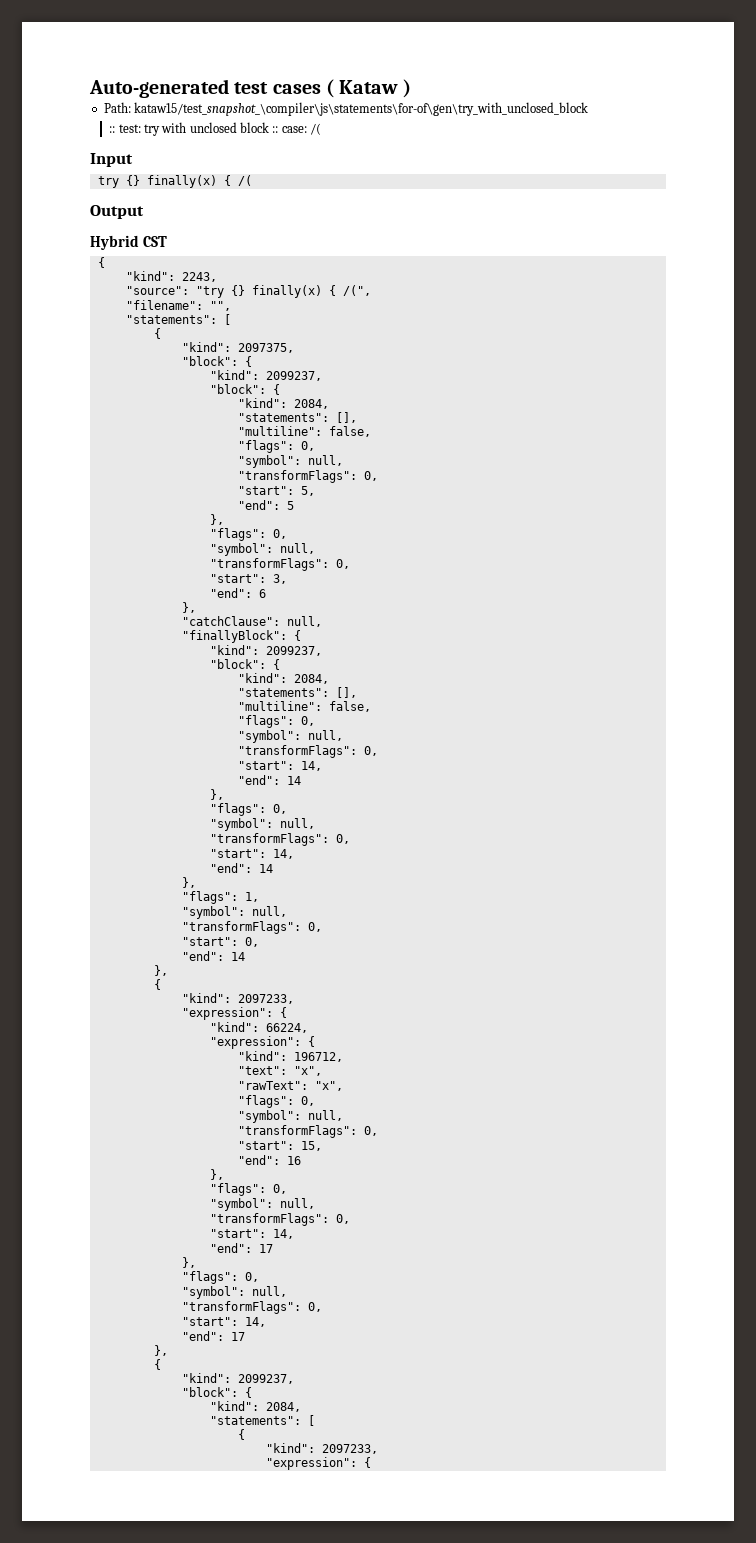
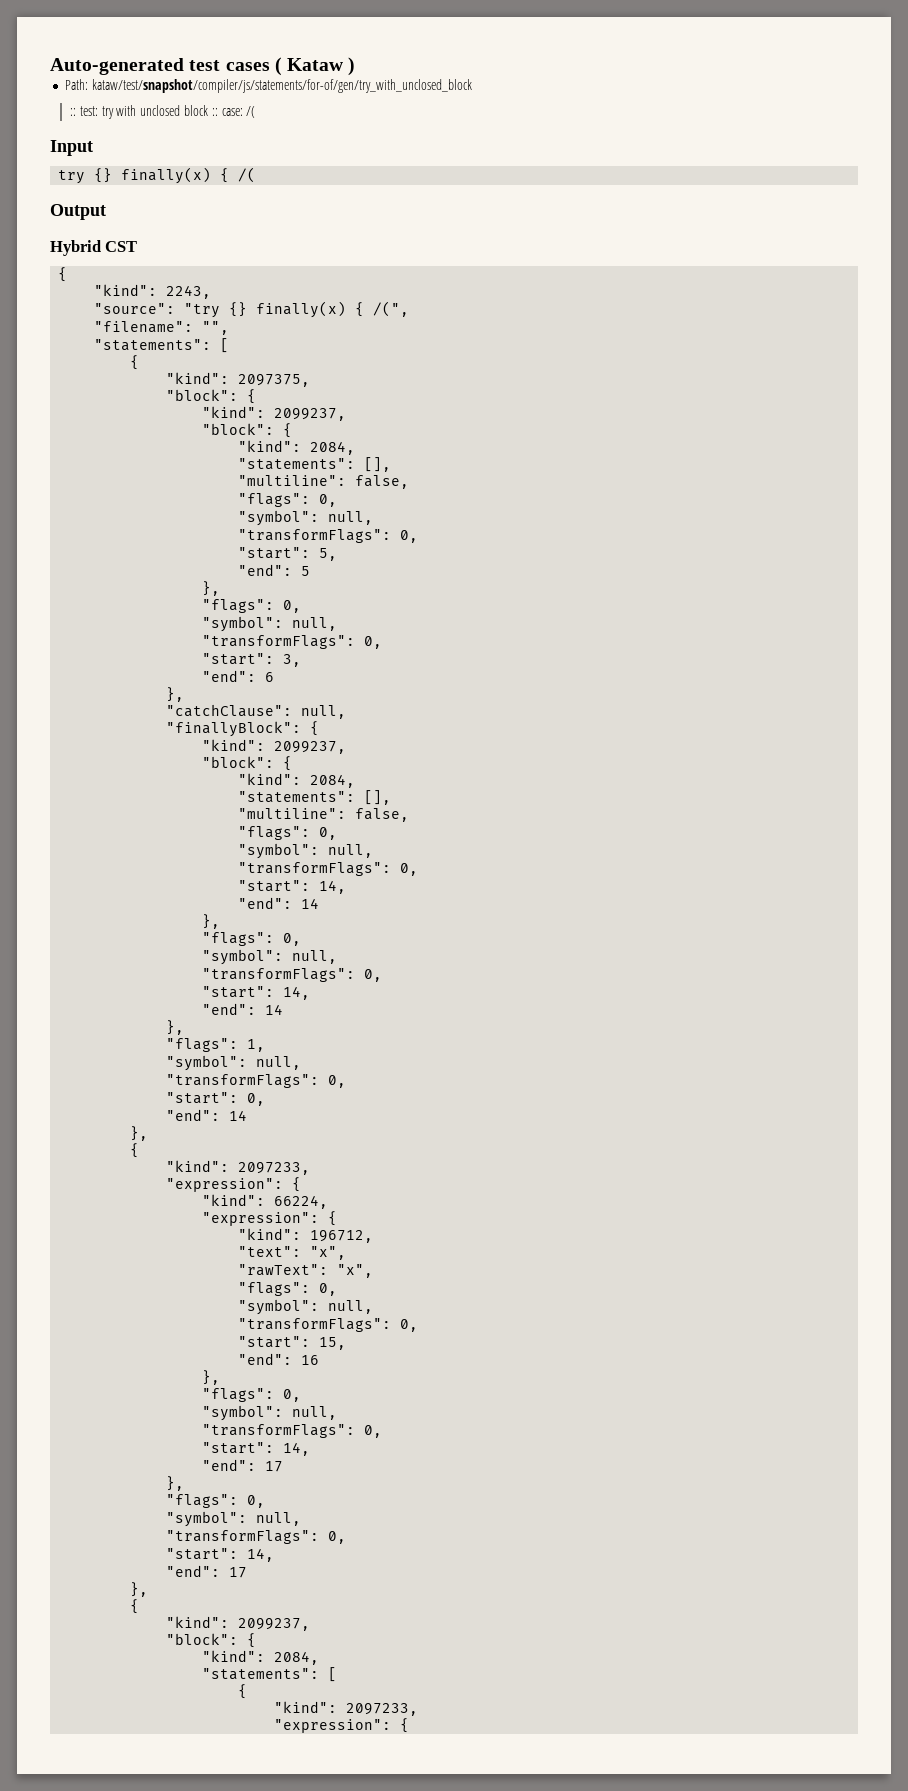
- Path: kataw15/test_snapshot_\compiler\js\statements\for-of\gen\try_with_unclosed_block
+ Path: kataw/test/snapshot/compiler/js/statements/for-of/gen/try_with_unclosed_block

